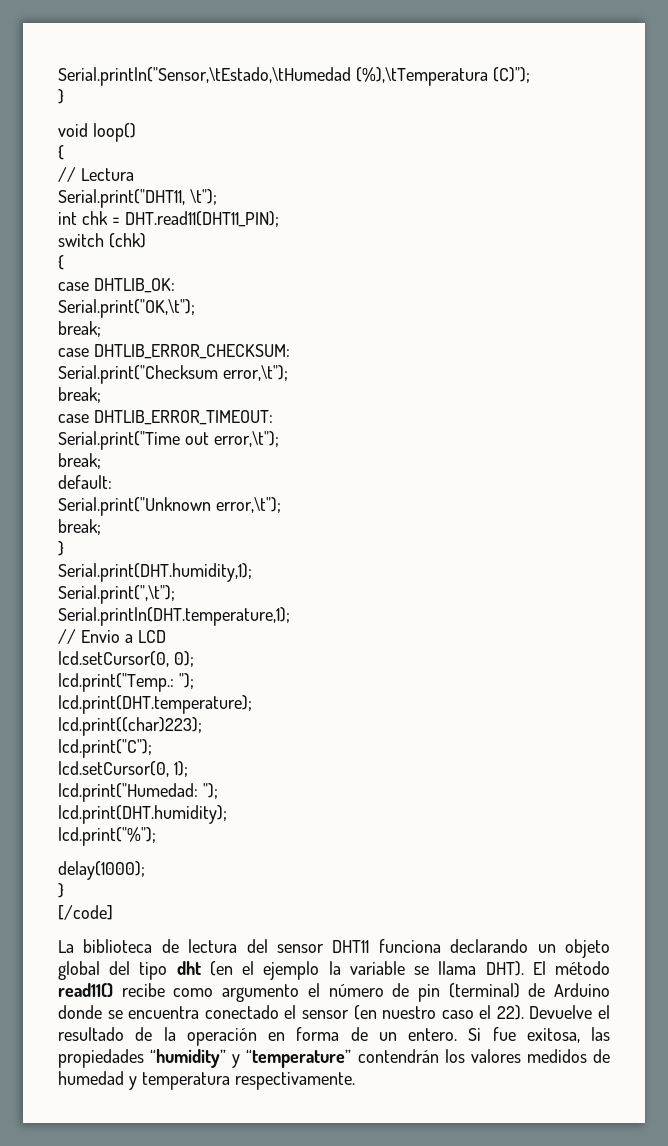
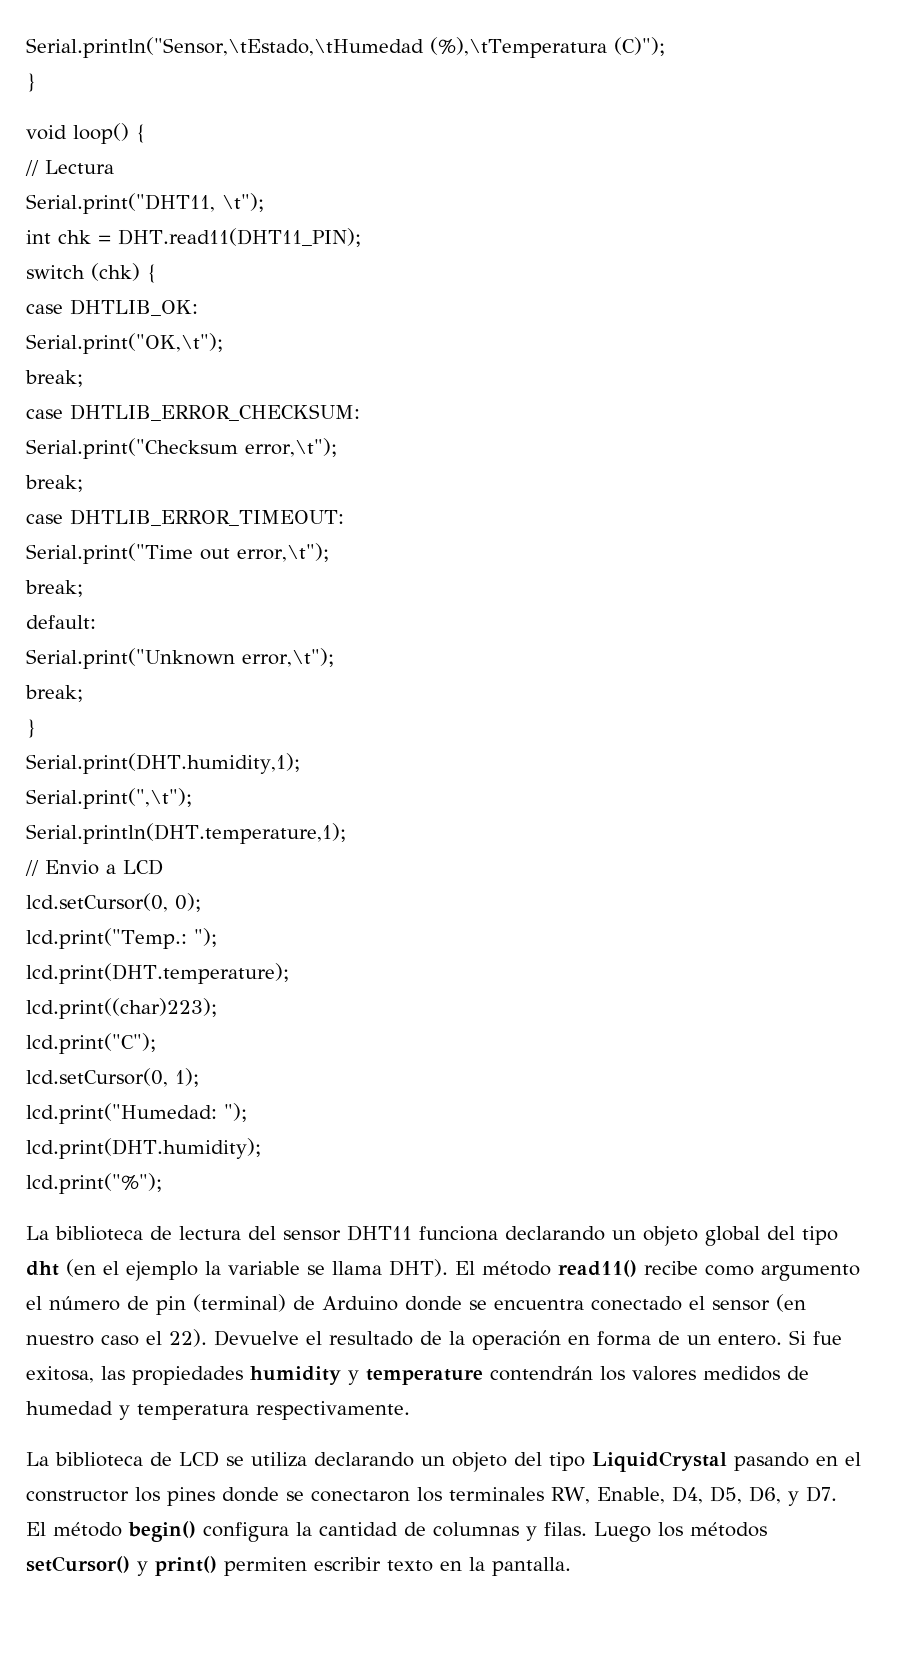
- void loop()
- {
+ void loop() {
- switch (chk)
- {
+ switch (chk) {
- delay(1000);
- }
- [/code]
- Si fue exitosa, las propiedades “humidity” y “temperature” contendrán los valores medidos de humedad y temperatura respectivamente.
+ Si fue exitosa, las propiedades humidity y temperature contendrán los valores medidos de humedad y temperatura respectivamente.
+ La biblioteca de LCD se utiliza declarando un objeto del tipo LiquidCrystal pasando en el constructor los pines donde se conectaron los terminales RW, Enable, D4, D5, D6, y D7. El método begin() configura la cantidad de columnas y filas. Luego los métodos setCursor() y print() permiten escribir texto en la pantalla.

